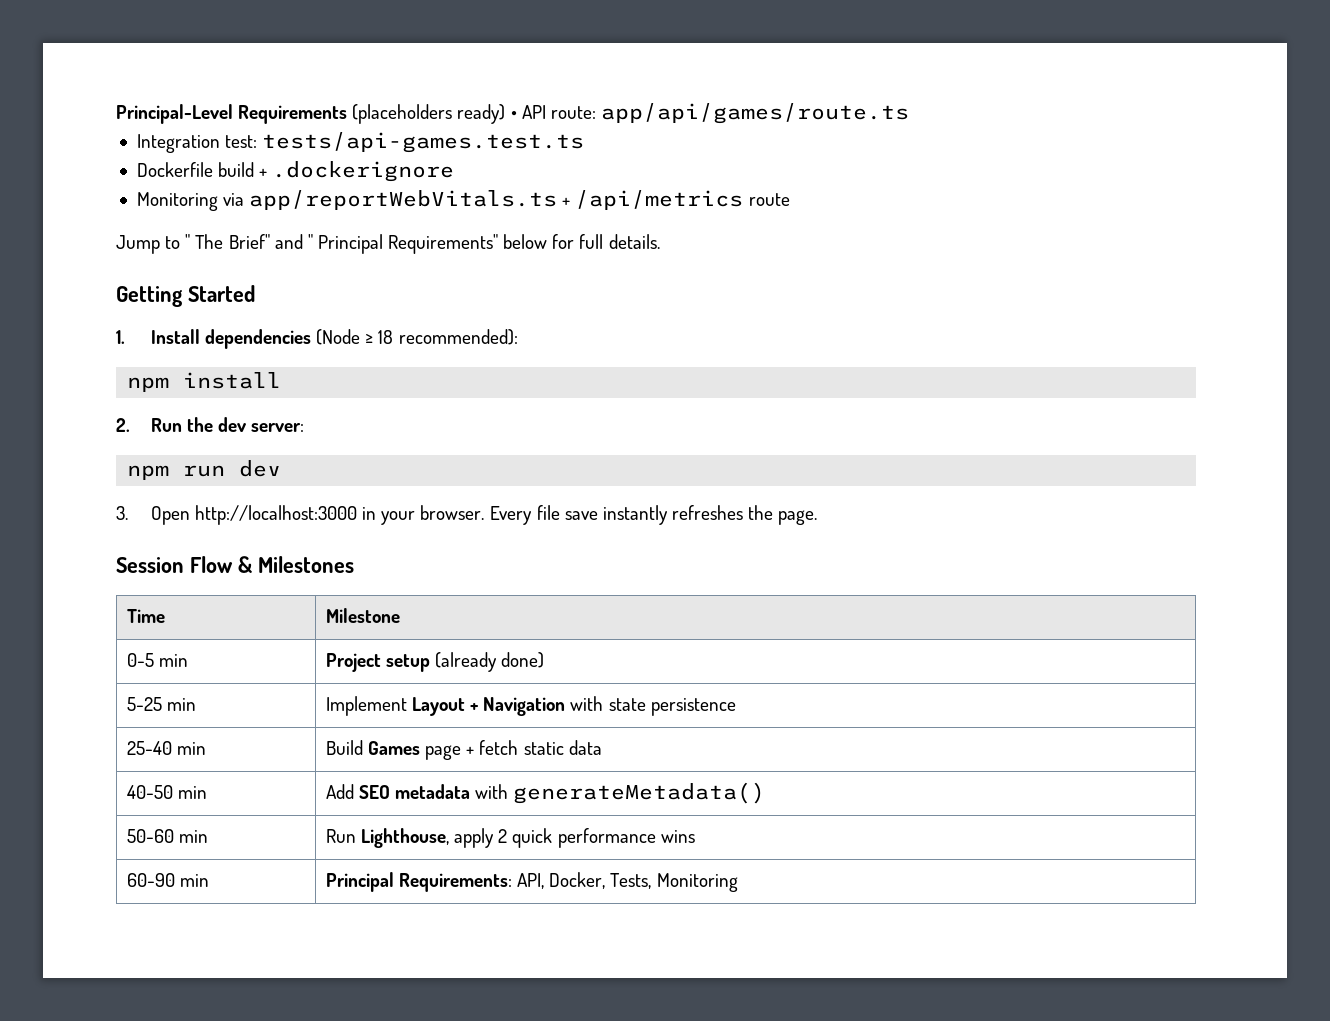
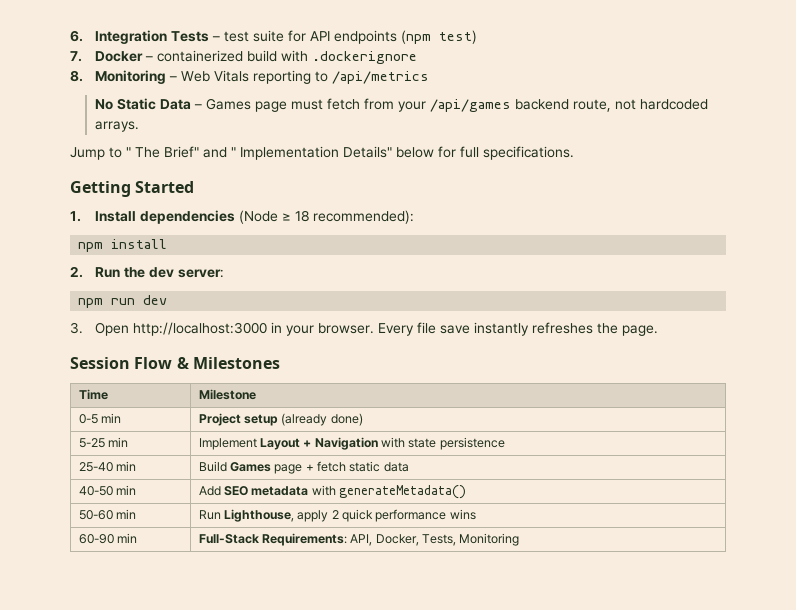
- Principal-Level Requirements (placeholders ready) • API route: app/api/games/route.ts
- Integration test: tests/api-games.test.ts
- Dockerfile build + .dockerignore
- Monitoring via app/reportWebVitals.ts + /api/metrics route
+ 6. Integration Tests – test suite for API endpoints (npm test)
+ 7. Docker – containerized build with .dockerignore
+ 8. Monitoring – Web Vitals reporting to /api/metrics
+ No Static Data – Games page must fetch from your /api/games backend route, not hardcoded arrays.
- Jump to " The Brief" and " Principal Requirements" below for full details.
+ Jump to " The Brief" and " Implementation Details" below for full specifications.
- 60-90 min | Principal Requirements: API, Docker, Tests, Monitoring
+ 60-90 min | Full-Stack Requirements: API, Docker, Tests, Monitoring

